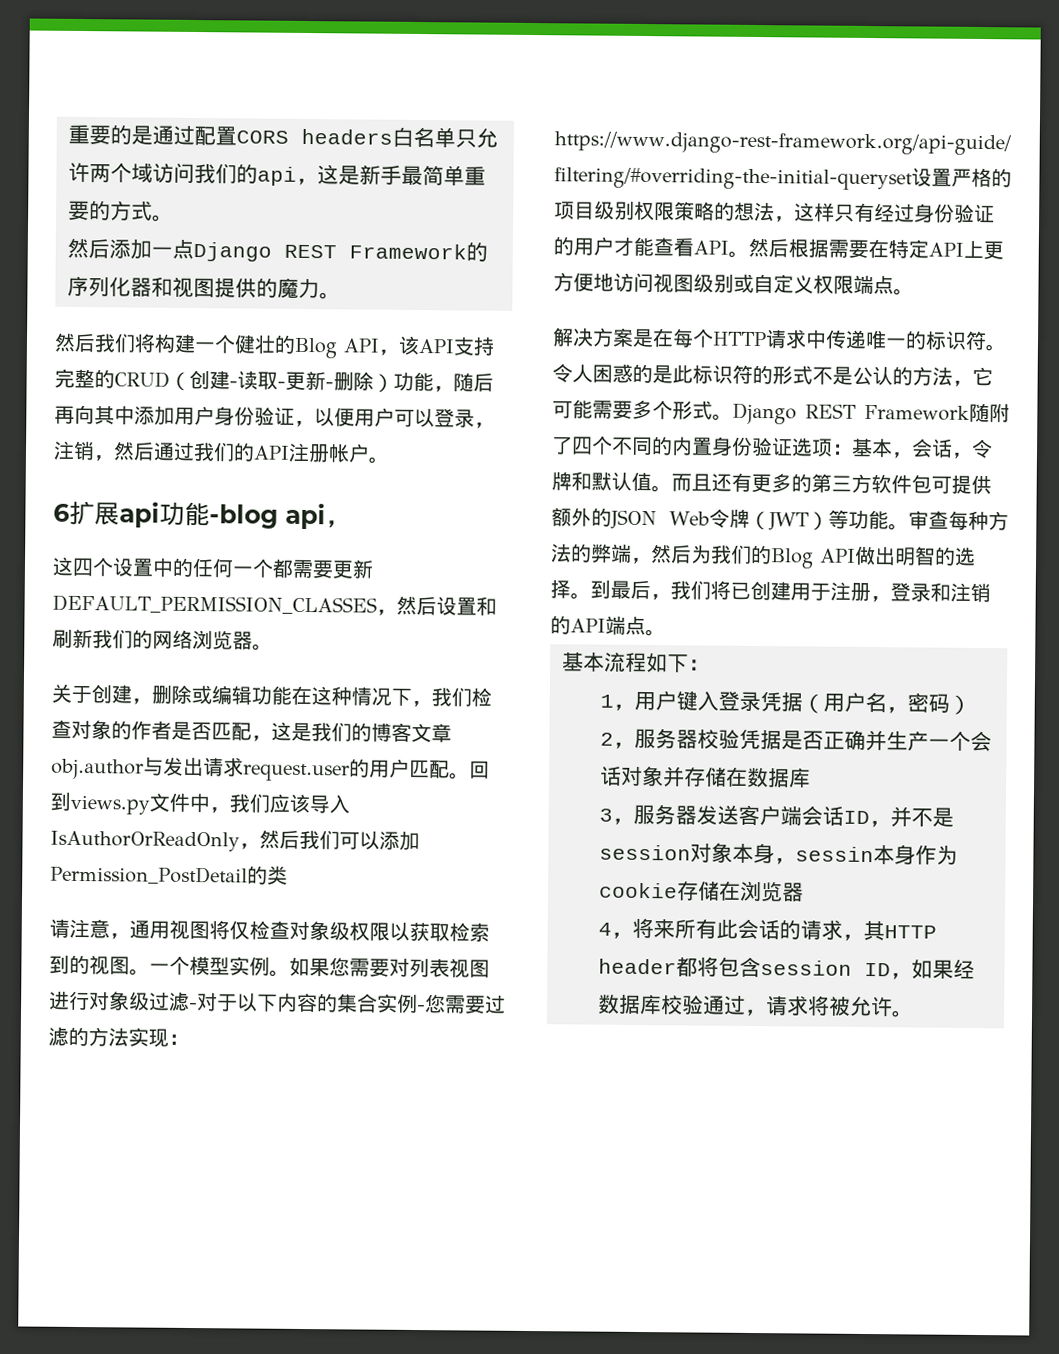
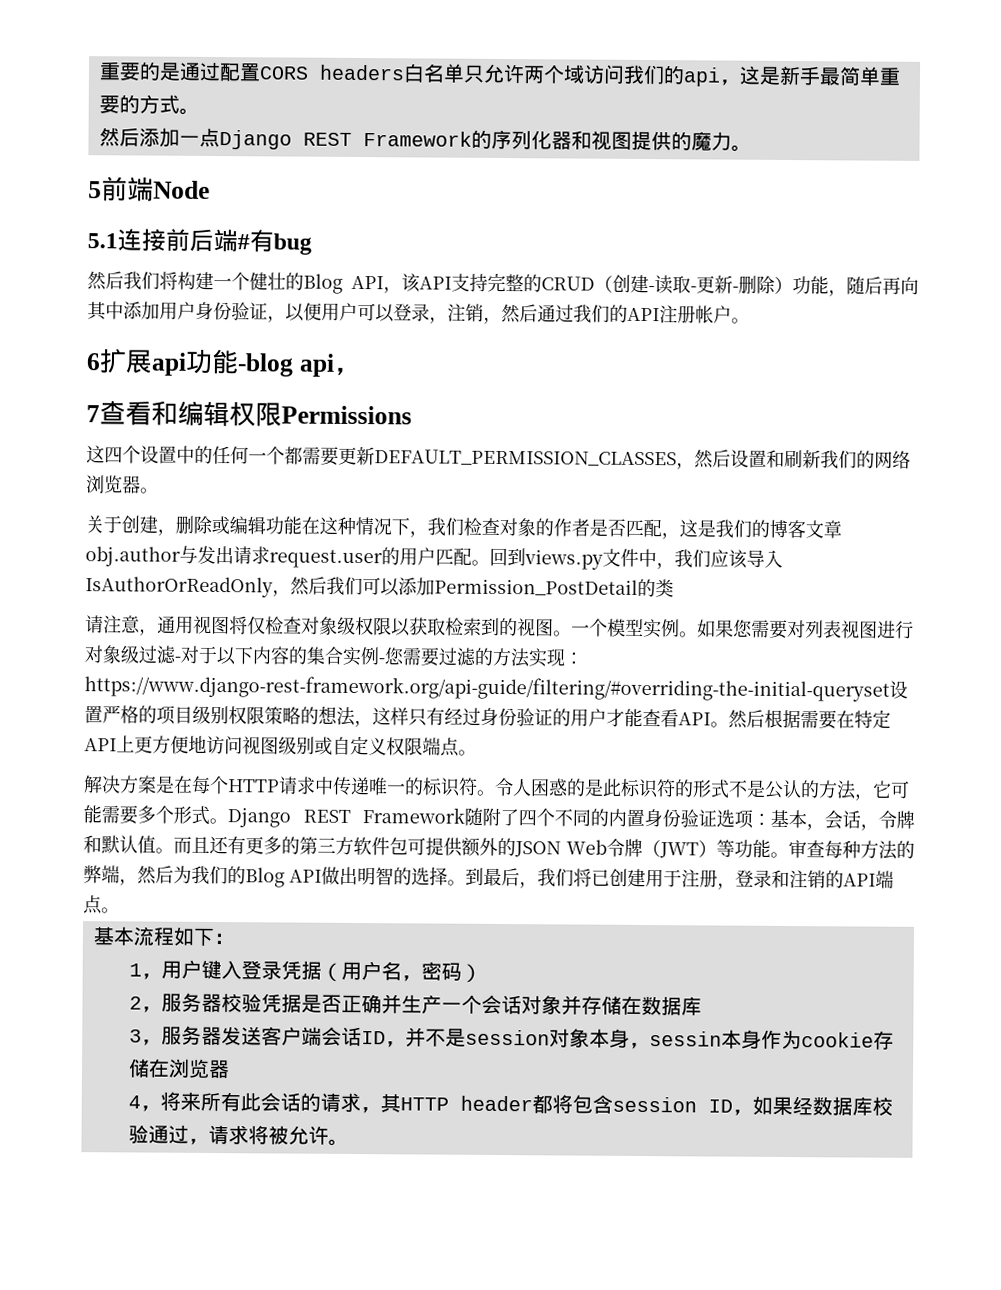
+ 5前端Node
+ 5.1连接前后端#有bug
+ 7查看和编辑权限Permissions

